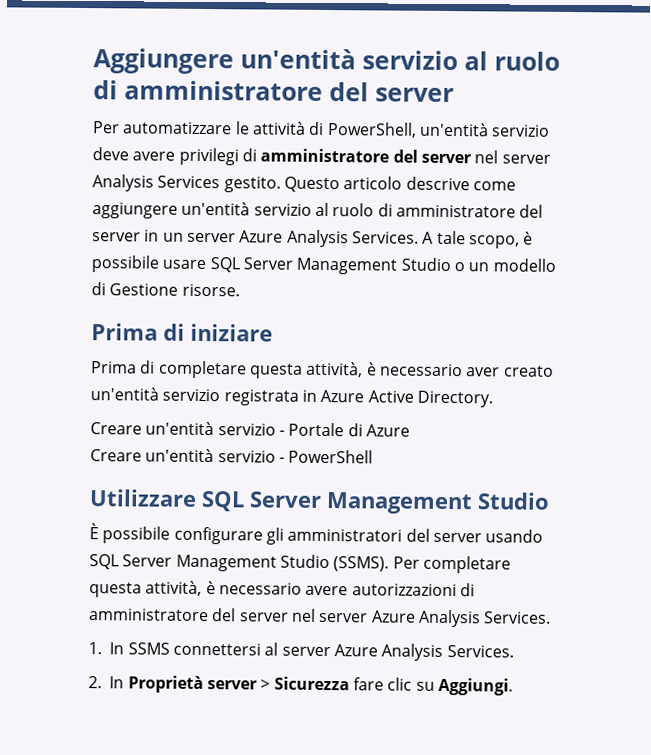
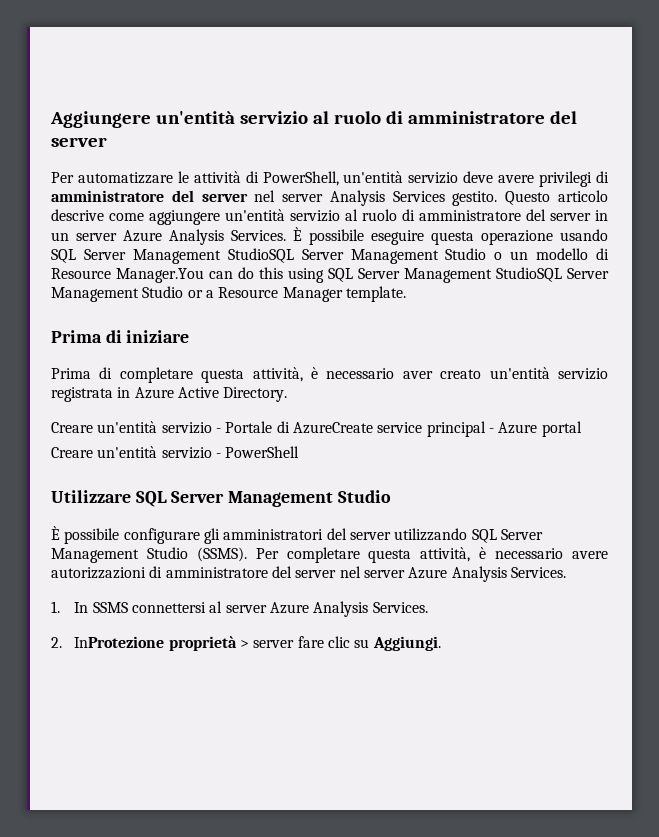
- A tale scopo, è possibile usare SQL Server Management Studio o un modello di Gestione risorse.
+ È possibile eseguire questa operazione usando SQL Server Management StudioSQL Server Management Studio o un modello di Resource Manager.You can do this using SQL Server Management StudioSQL Server Management Studio or a Resource Manager template.
- Creare un'entità servizio - Portale di Azure
+ Creare un'entità servizio - Portale di AzureCreate service principal - Azure portal
- È possibile configurare gli amministratori del server usando SQL Server Management Studio (SSMS).
+ È possibile configurare gli amministratori del server utilizzando SQL Server Management Studio (SSMS).
- 2. In Proprietà server > Sicurezza fare clic su Aggiungi.
+ 2. InProtezione proprietà > server fare clic su Aggiungi.

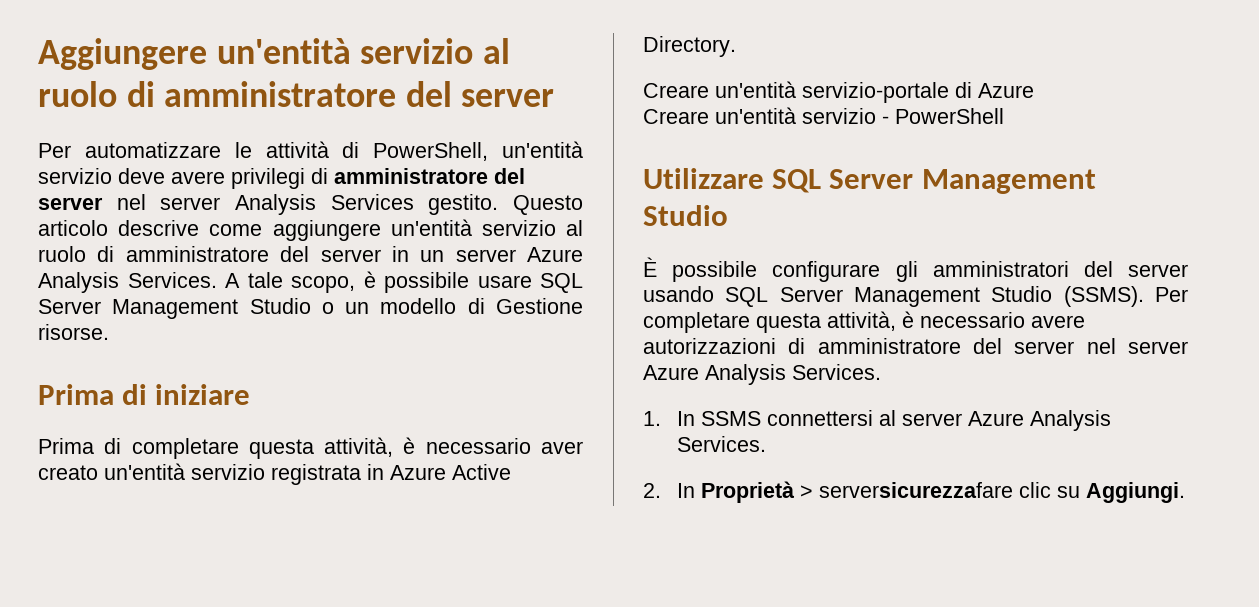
- È possibile eseguire questa operazione usando SQL Server Management StudioSQL Server Management Studio o un modello di Resource Manager.You can do this using SQL Server Management StudioSQL Server Management Studio or a Resource Manager template.
+ A tale scopo, è possibile usare SQL Server Management Studio o un modello di Gestione risorse.
- Creare un'entità servizio - Portale di AzureCreate service principal - Azure portal
+ Creare un'entità servizio-portale di Azure
- È possibile configurare gli amministratori del server utilizzando SQL Server Management Studio (SSMS).
+ È possibile configurare gli amministratori del server usando SQL Server Management Studio (SSMS).
- 2. InProtezione proprietà > server fare clic su Aggiungi.
+ 2. In Proprietà > serversicurezzafare clic su Aggiungi.

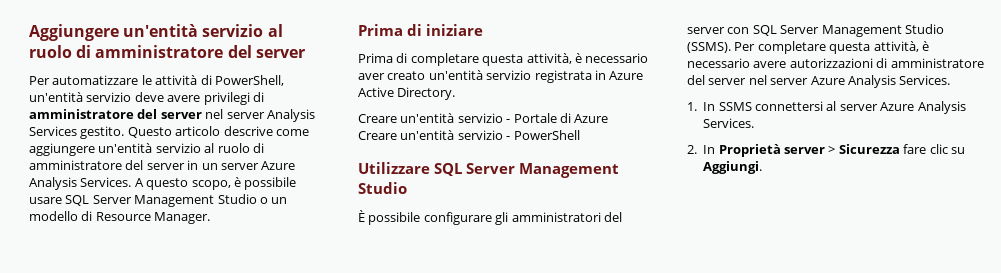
- A tale scopo, è possibile usare SQL Server Management Studio o un modello di Gestione risorse.
+ A questo scopo, è possibile usare SQL Server Management Studio o un modello di Resource Manager.
- Creare un'entità servizio-portale di Azure
+ Creare un'entità servizio - Portale di Azure
- È possibile configurare gli amministratori del server usando SQL Server Management Studio (SSMS).
+ È possibile configurare gli amministratori del server con SQL Server Management Studio (SSMS).
- 2. In Proprietà > serversicurezzafare clic su Aggiungi.
+ 2. In Proprietà server > Sicurezza fare clic su Aggiungi.

